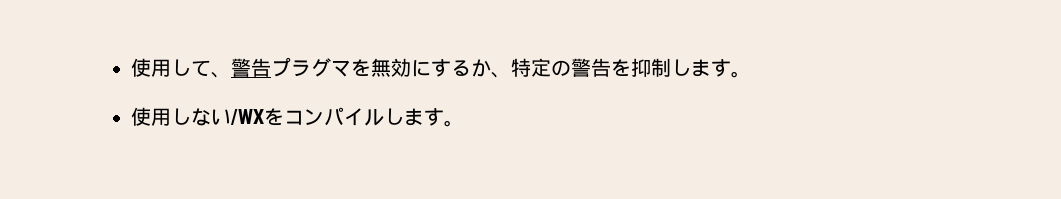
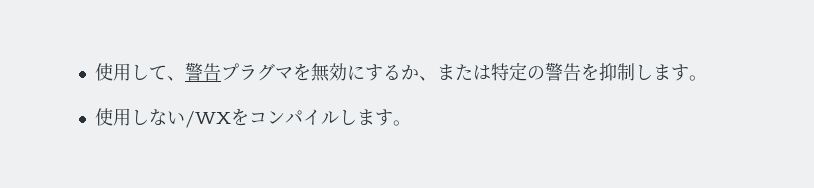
- 使用して、警告プラグマを無効にするか、特定の警告を抑制します。
+ 使用して、警告プラグマを無効にするか、または特定の警告を抑制します。

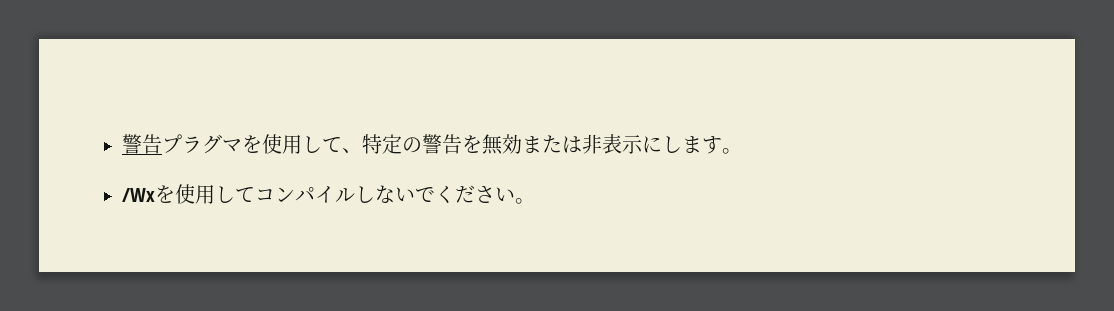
- 使用して、警告プラグマを無効にするか、または特定の警告を抑制します。
- 使用しない/WXをコンパイルします。
+ 警告プラグマを使用して、特定の警告を無効または非表示にします。
+ /Wxを使用してコンパイルしないでください。

